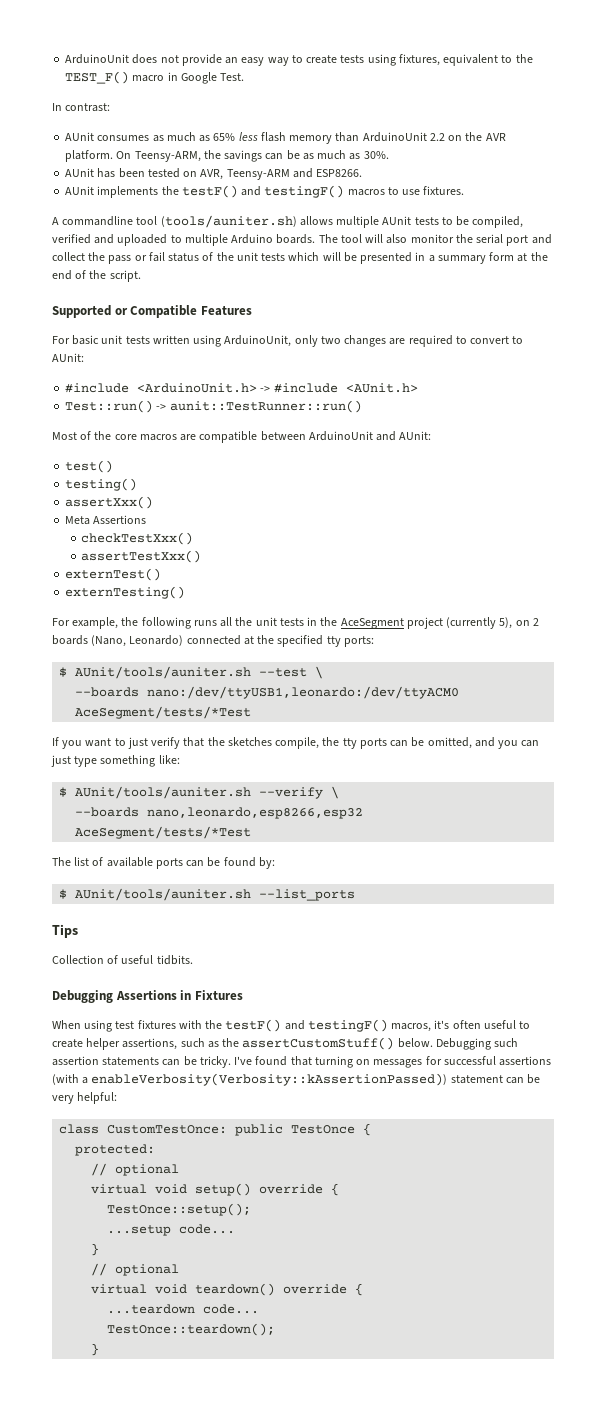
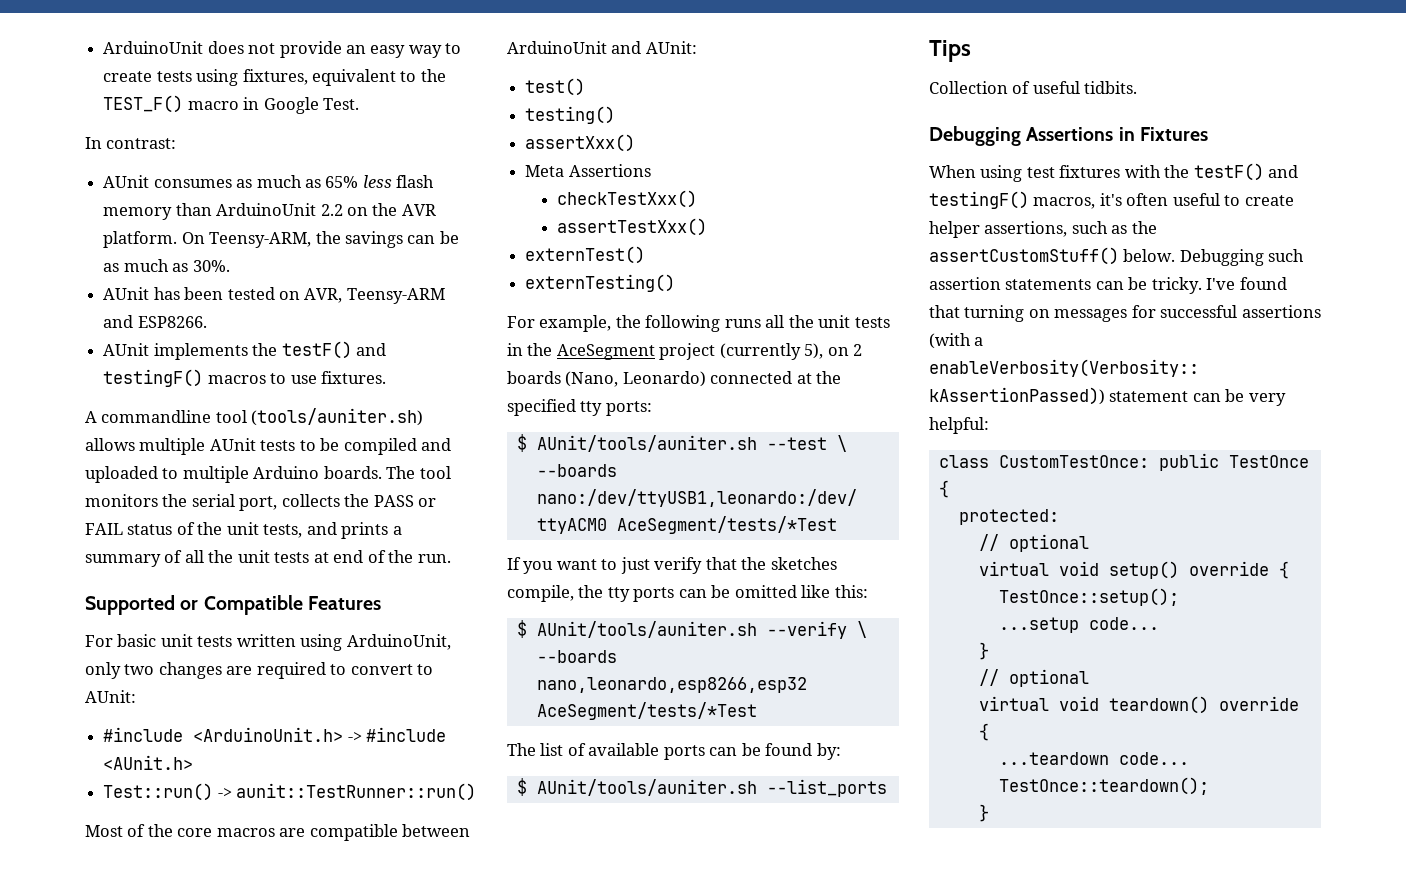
- A commandline tool (tools/auniter.sh) allows multiple AUnit tests to be compiled, verified and uploaded to multiple Arduino boards.
+ A commandline tool (tools/auniter.sh) allows multiple AUnit tests to be compiled and uploaded to multiple Arduino boards.
- The tool will also monitor the serial port and collect the pass or fail status of the unit tests which will be presented in a summary form at the end of the script.
+ The tool monitors the serial port, collects the PASS or FAIL status of the unit tests, and prints a summary of all the unit tests at end of the run.
- If you want to just verify that the sketches compile, the tty ports can be omitted, and you can just type something like:
+ If you want to just verify that the sketches compile, the tty ports can be omitted like this:

